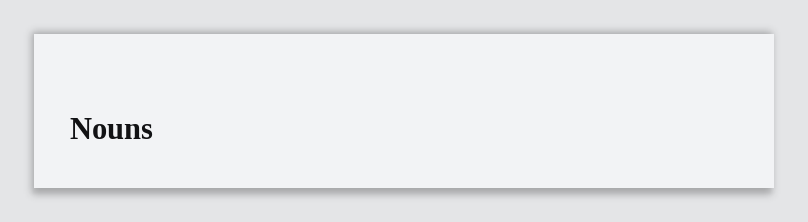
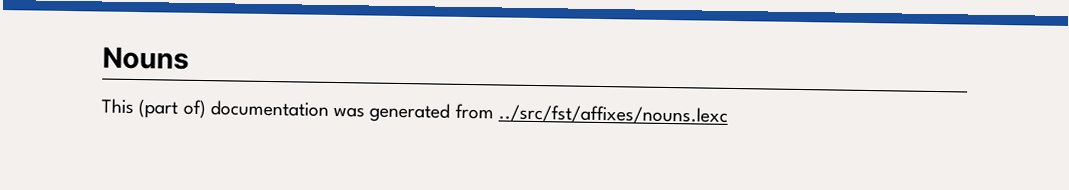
+ This (part of) documentation was generated from ../src/fst/affixes/nouns.lexc

